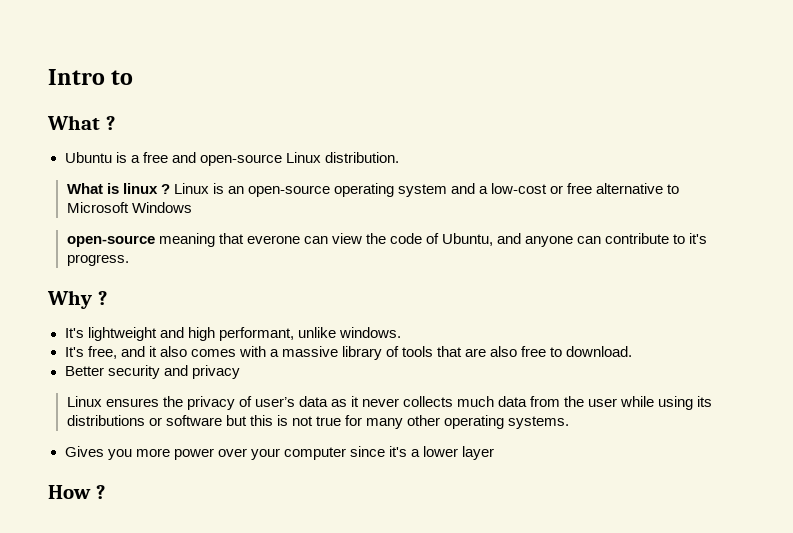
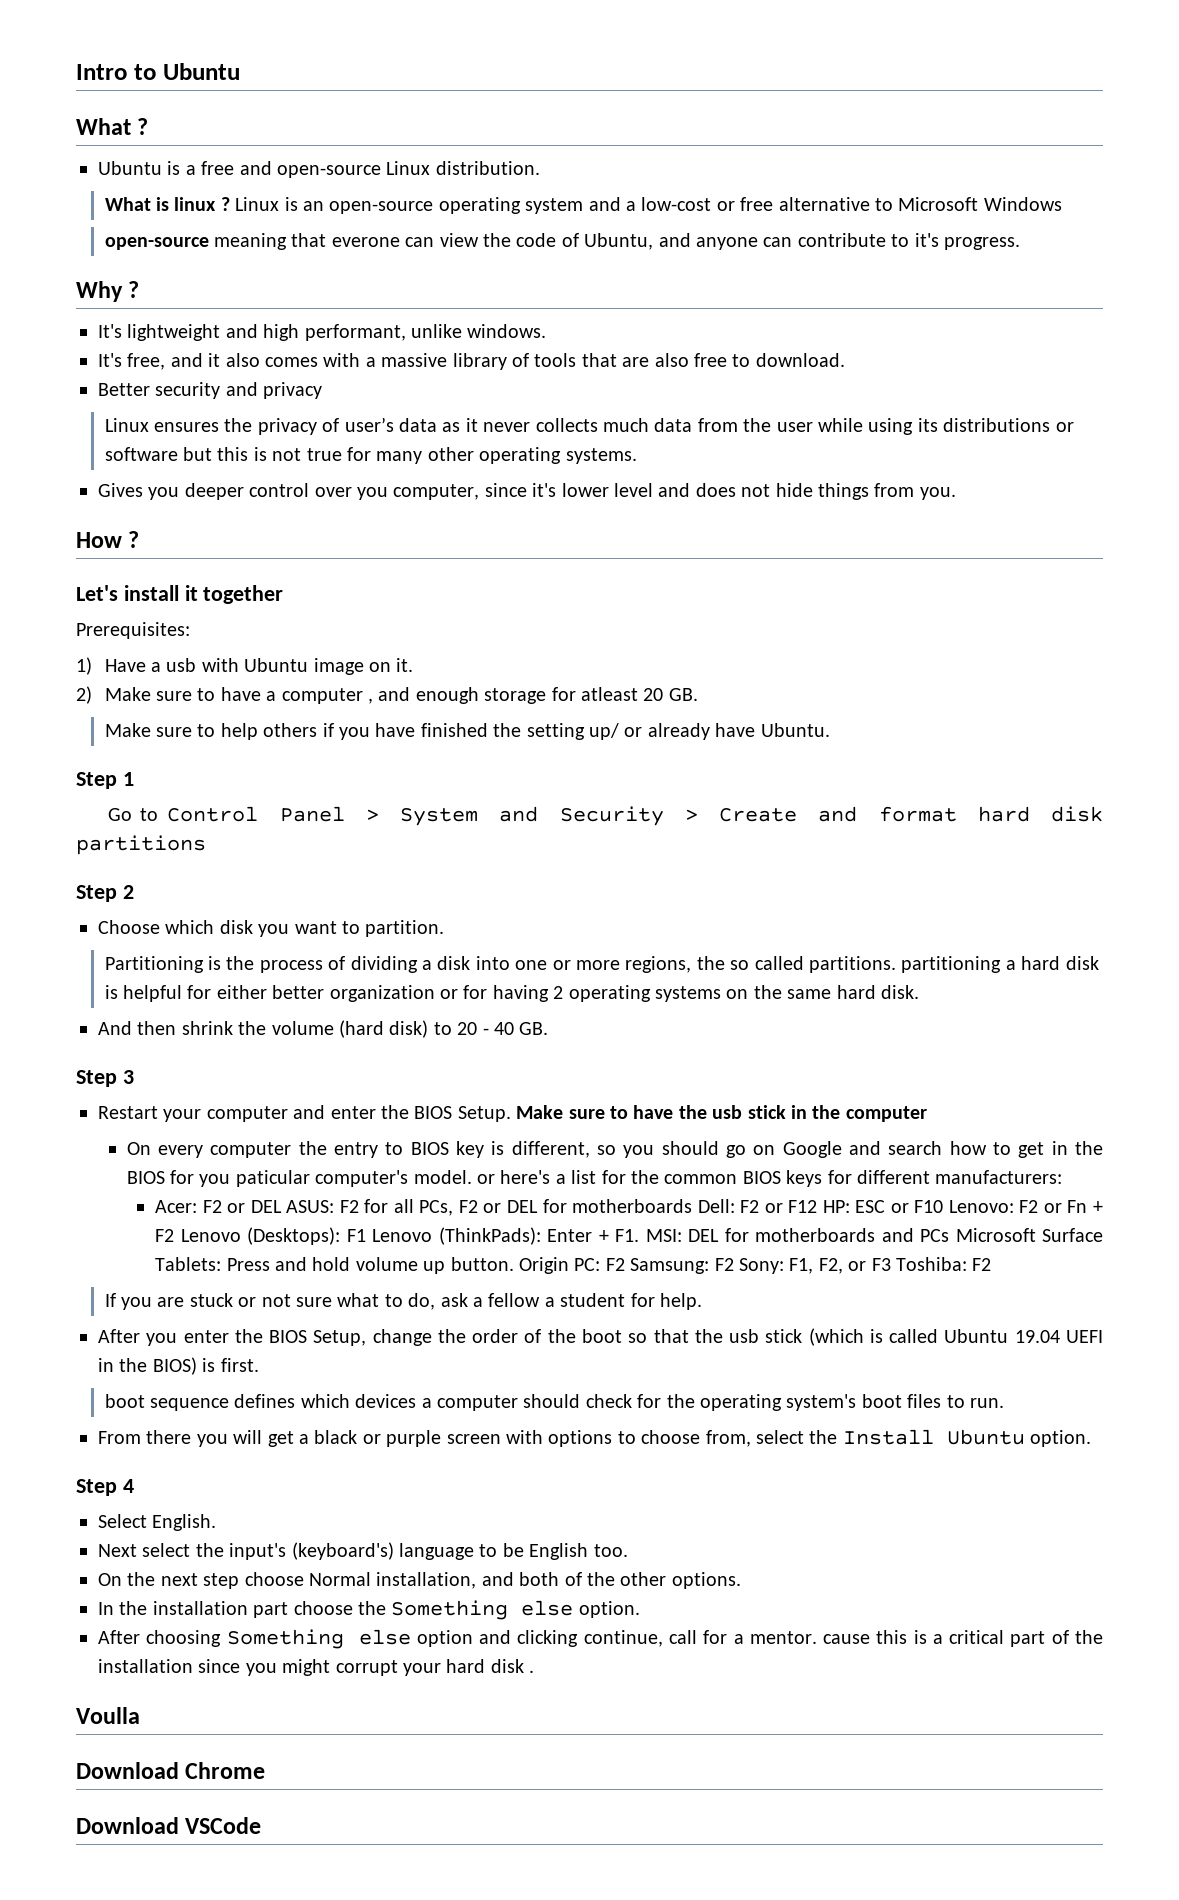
- Intro to
+ Intro to Ubuntu
- Gives you more power over your computer since it's a lower layer
+ Gives you deeper control over you computer, since it's lower level and does not hide things from you.
  How ?
+ Let's install it together
+ Prerequisites:
+ 1) Have a usb with Ubuntu image on it.
+ 2) Make sure to have a computer , and enough storage for atleast 20 GB.
+ Make sure to help others if you have finished the setting up/ or already have Ubuntu.
+ Step 1
+ Go to Control Panel > System and Security > Create and format hard disk partitions
+ Step 2
+ Choose which disk you want to partition.
+ Partitioning is the process of dividing a disk into one or more regions, the so called partitions. partitioning a hard disk is helpful for either better organization or for having 2 operating systems on the same hard disk.
+ And then shrink the volume (hard disk) to 20 - 40 GB.
+ Step 3
+ Restart your computer and enter the BIOS Setup. Make sure to have the usb stick in the computer
+ On every computer the entry to BIOS key is different, so you should go on Google and search how to get in the BIOS for you paticular computer's model. or here's a list for the common BIOS keys for different manufacturers:
+ Acer: F2 or DEL ASUS: F2 for all PCs, F2 or DEL for motherboards Dell: F2 or F12 HP: ESC or F10 Lenovo: F2 or Fn + F2 Lenovo (Desktops): F1 Lenovo (ThinkPads): Enter + F1. MSI: DEL for motherboards and PCs Microsoft Surface Tablets: Press and hold volume up button. Origin PC: F2 Samsung: F2 Sony: F1, F2, or F3 Toshiba: F2
+ If you are stuck or not sure what to do, ask a fellow a student for help.
+ After you enter the BIOS Setup, change the order of the boot so that the usb stick (which is called Ubuntu 19.04 UEFI in the BIOS) is first.
+ boot sequence defines which devices a computer should check for the operating system's boot files to run.
+ From there you will get a black or purple screen with options to choose from, select the Install Ubuntu option.
+ Step 4
+ Select English.
+ Next select the input's (keyboard's) language to be English too.
+ On the next step choose Normal installation, and both of the other options.
+ In the installation part choose the Something else option.
+ After choosing Something else option and clicking continue, call for a mentor. cause this is a critical part of the installation since you might corrupt your hard disk .
+ Voulla
+ Download Chrome
+ Download VSCode

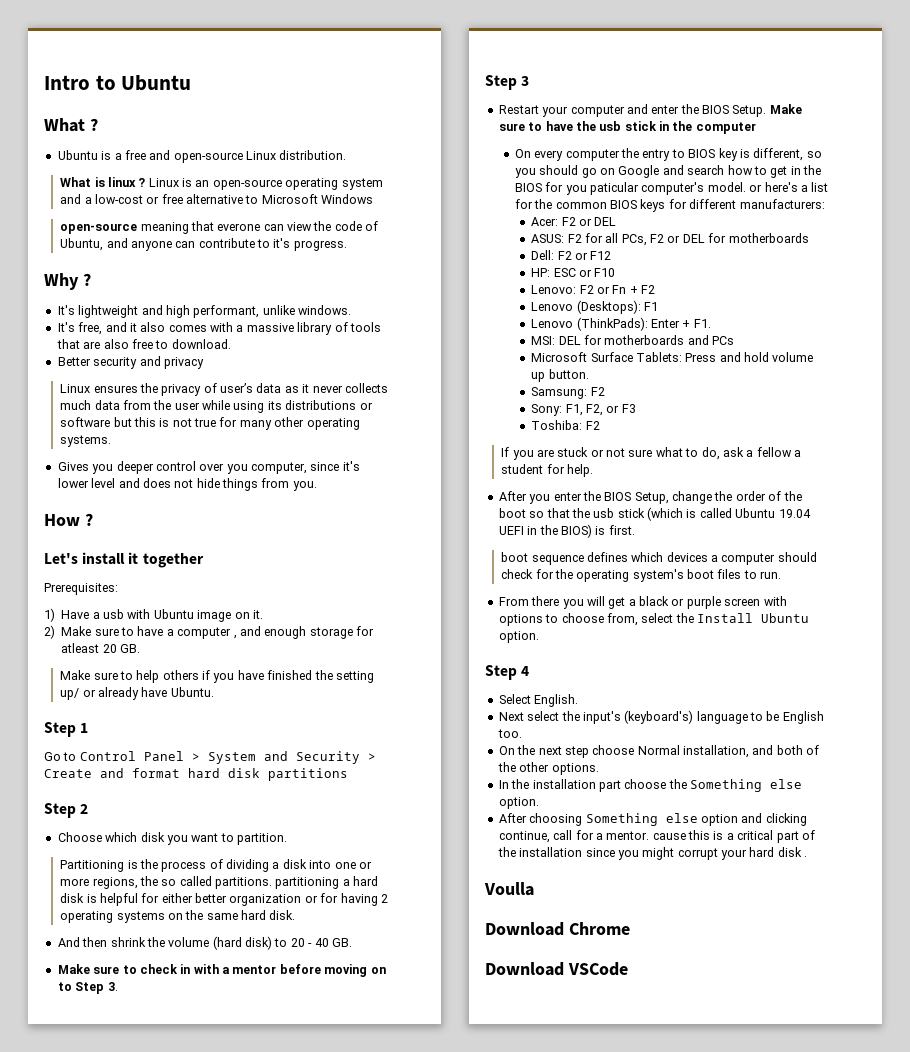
+ Make sure to check in with a mentor before moving on to Step 3.
- Acer: F2 or DEL ASUS: F2 for all PCs, F2 or DEL for motherboards Dell: F2 or F12 HP: ESC or F10 Lenovo: F2 or Fn + F2 Lenovo (Desktops): F1 Lenovo (ThinkPads): Enter + F1. MSI: DEL for motherboards and PCs Microsoft Surface Tablets: Press and hold volume up button. Origin PC: F2 Samsung: F2 Sony: F1, F2, or F3 Toshiba: F2
+ Acer: F2 or DEL
+ ASUS: F2 for all PCs, F2 or DEL for motherboards
+ Dell: F2 or F12
+ HP: ESC or F10
+ Lenovo: F2 or Fn + F2
+ Lenovo (Desktops): F1
+ Lenovo (ThinkPads): Enter + F1.
+ MSI: DEL for motherboards and PCs
+ Microsoft Surface Tablets: Press and hold volume up button.
+ Samsung: F2
+ Sony: F1, F2, or F3
+ Toshiba: F2

